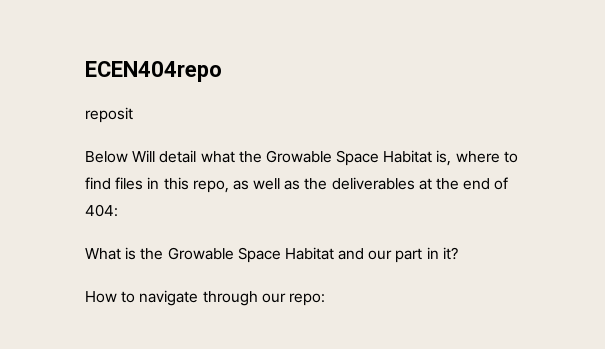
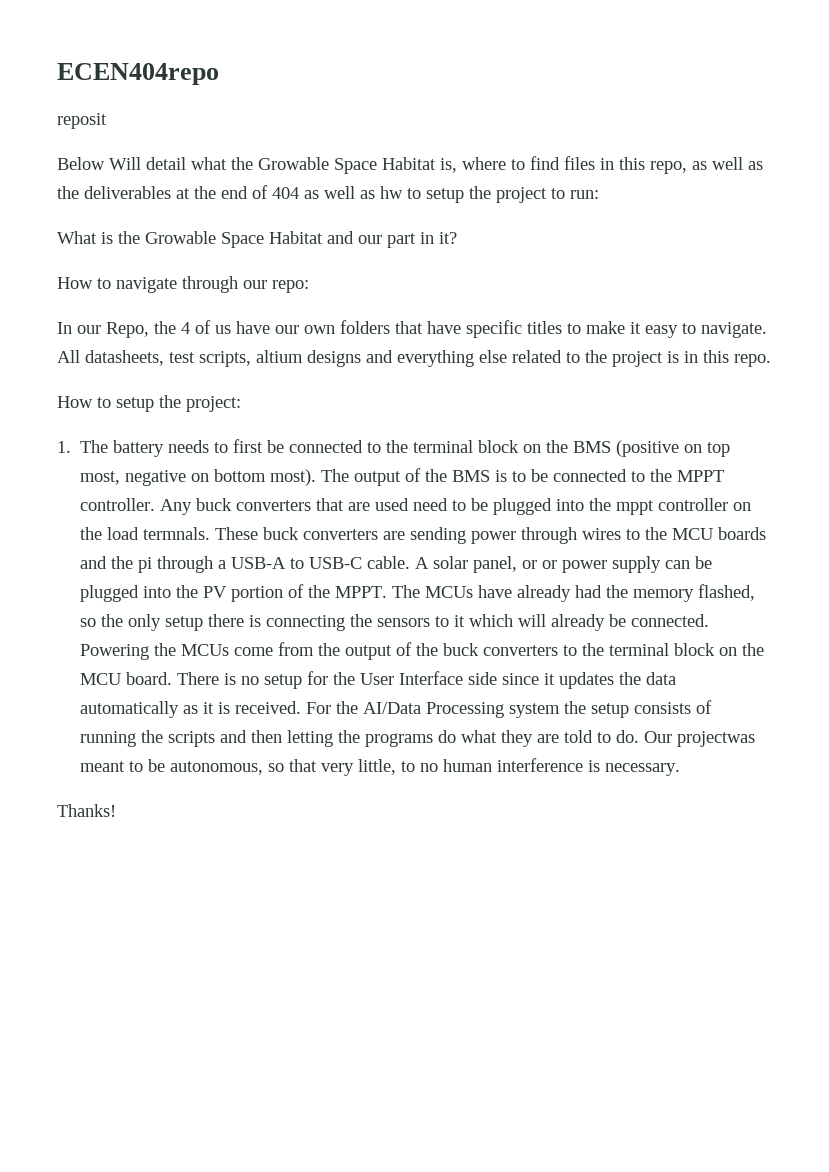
- Below Will detail what the Growable Space Habitat is, where to find files in this repo, as well as the deliverables at the end of 404:
+ Below Will detail what the Growable Space Habitat is, where to find files in this repo, as well as the deliverables at the end of 404 as well as hw to setup the project to run:
+ In our Repo, the 4 of us have our own folders that have specific titles to make it easy to navigate. All datasheets, test scripts, altium designs and everything else related to the project is in this repo.
+ How to setup the project:
+ 1. The battery needs to first be connected to the terminal block on the BMS (positive on top most, negative on bottom most). The output of the BMS is to be connected to the MPPT controller. Any buck converters that are used need to be plugged into the mppt controller on the load termnals. These buck converters are sending power through wires to the MCU boards and the pi through a USB-A to USB-C cable. A solar panel, or or power supply can be plugged into the PV portion of the MPPT. The MCUs have already had the memory flashed, so the only setup there is connecting the sensors to it which will already be connected. Powering the MCUs come from the output of the buck converters to the terminal block on the MCU board. There is no setup for the User Interface side since it updates the data automatically as it is received. For the AI/Data Processing system the setup consists of running the scripts and then letting the programs do what they are told to do. Our projectwas meant to be autonomous, so that very little, to no human interference is necessary.
+ Thanks!

